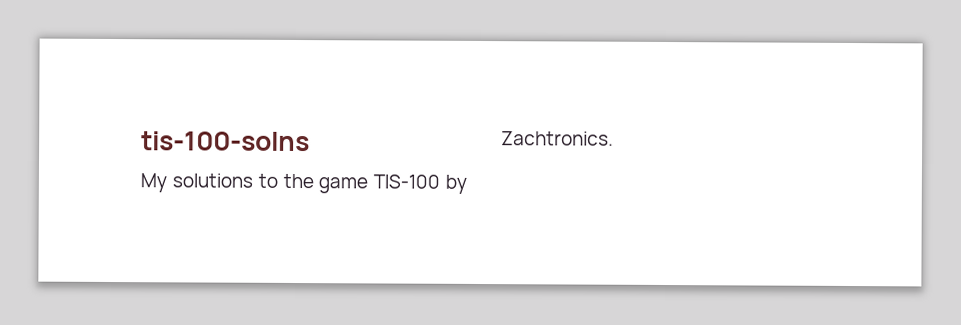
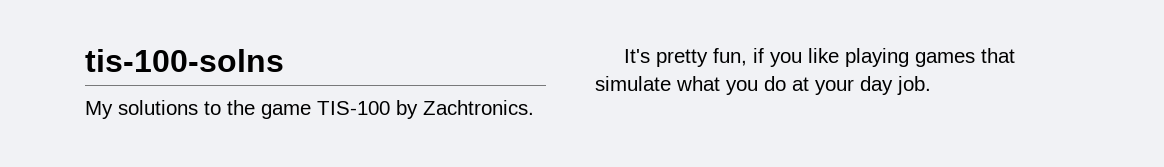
+ It's pretty fun, if you like playing games that simulate what you do at your day job.

